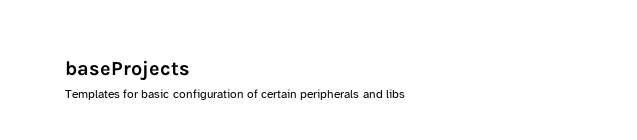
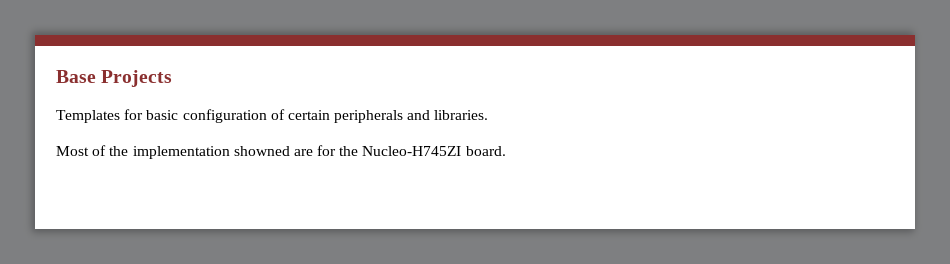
- baseProjects
+ Base Projects
- Templates for basic configuration of certain peripherals and libs
+ Templates for basic configuration of certain peripherals and libraries.
+ Most of the implementation showned are for the Nucleo-H745ZI board.

